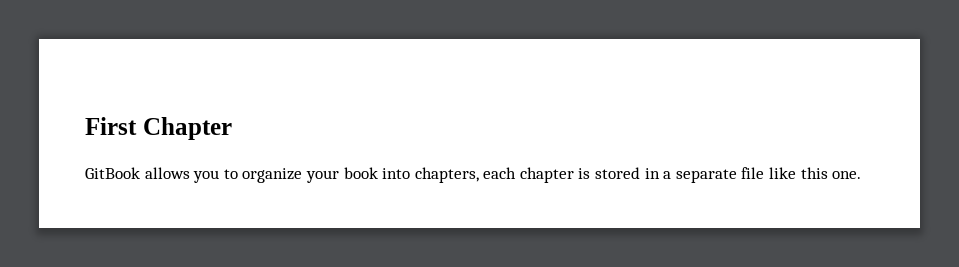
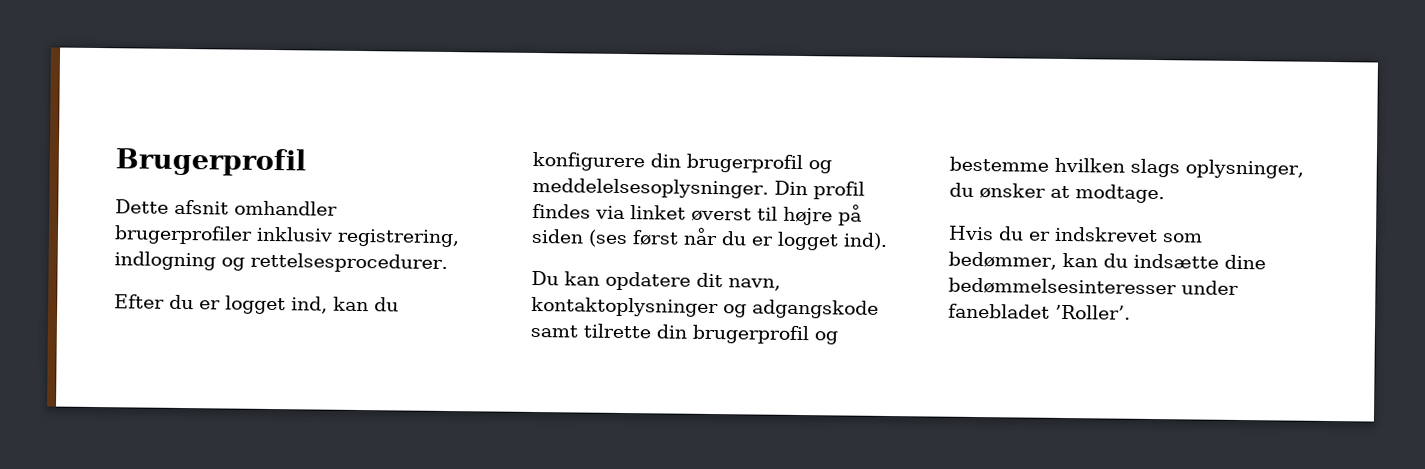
- First Chapter
- GitBook allows you to organize your book into chapters, each chapter is stored in a separate file like this one.
+ Brugerprofil
+ Dette afsnit omhandler brugerprofiler inklusiv registrering, indlogning og rettelsesprocedurer.
+ Efter du er logget ind, kan du konfigurere din brugerprofil og meddelelsesoplysninger. Din profil findes via linket øverst til højre på siden (ses først når du er logget ind).
+ Du kan opdatere dit navn, kontaktoplysninger og adgangskode samt tilrette din brugerprofil og bestemme hvilken slags oplysninger, du ønsker at modtage.
+ Hvis du er indskrevet som bedømmer, kan du indsætte dine bedømmelsesinteresser under fanebladet ’Roller’.

